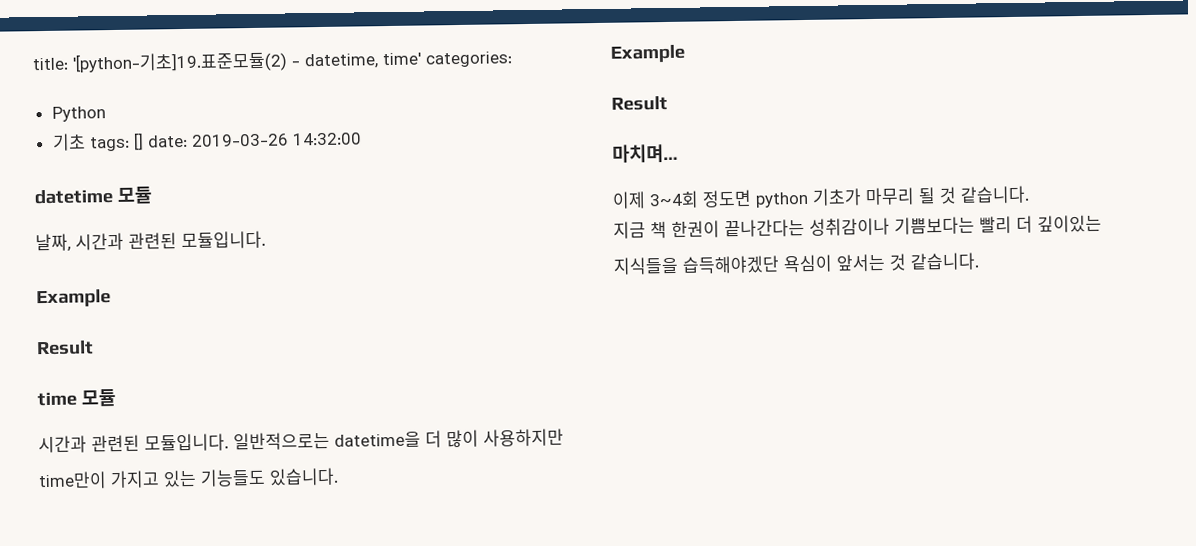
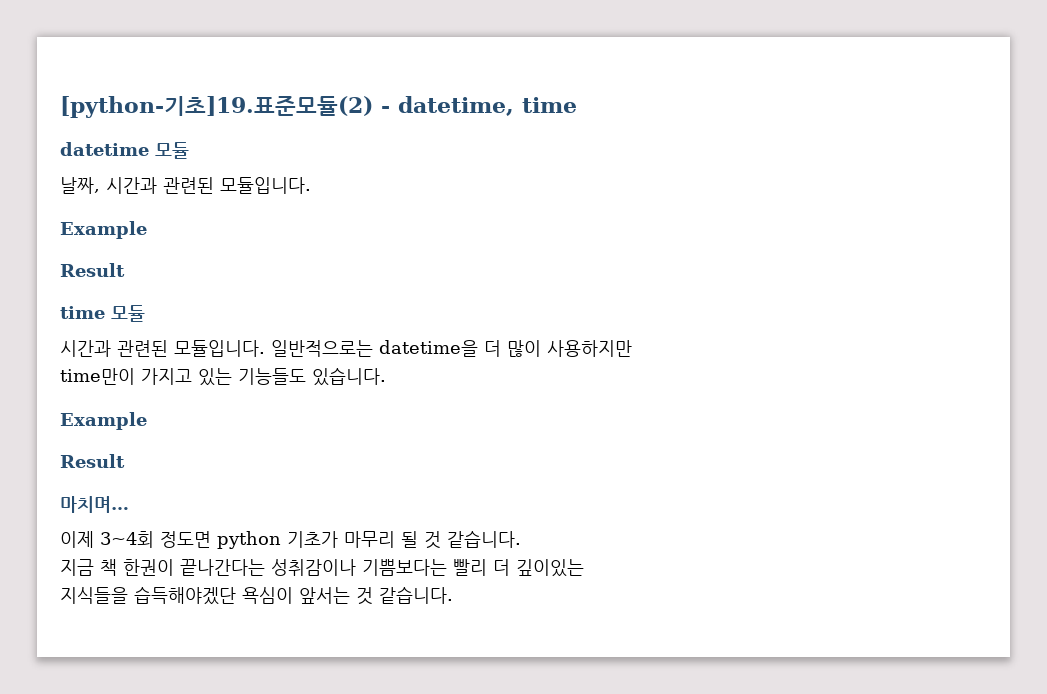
- title: '[python-기초]19.표준모듈(2) - datetime, time' categories:
- Python
- 기초 tags: [] date: 2019-03-26 14:32:00
+ [python-기초]19.표준모듈(2) - datetime, time

